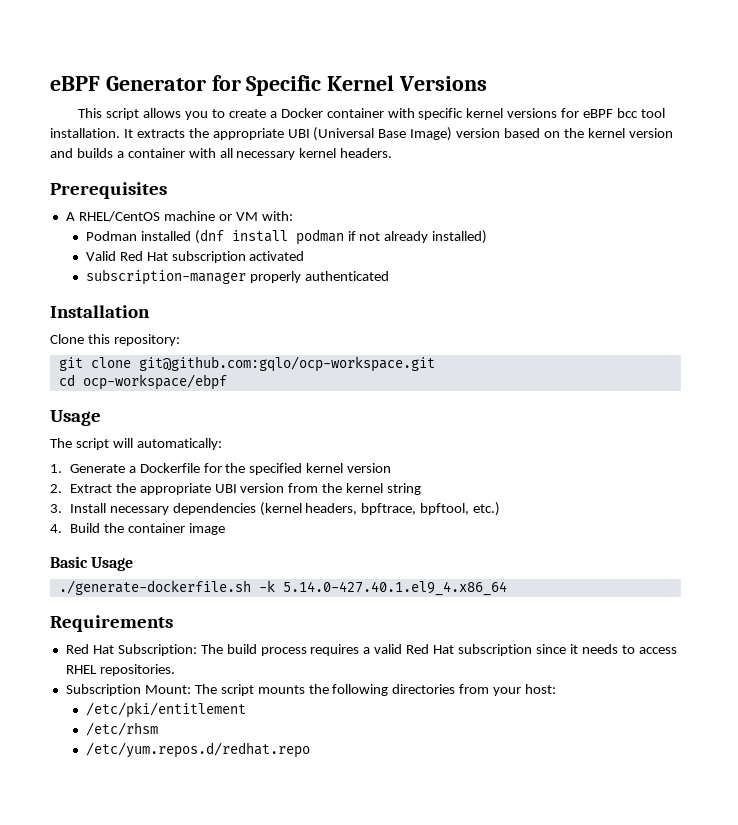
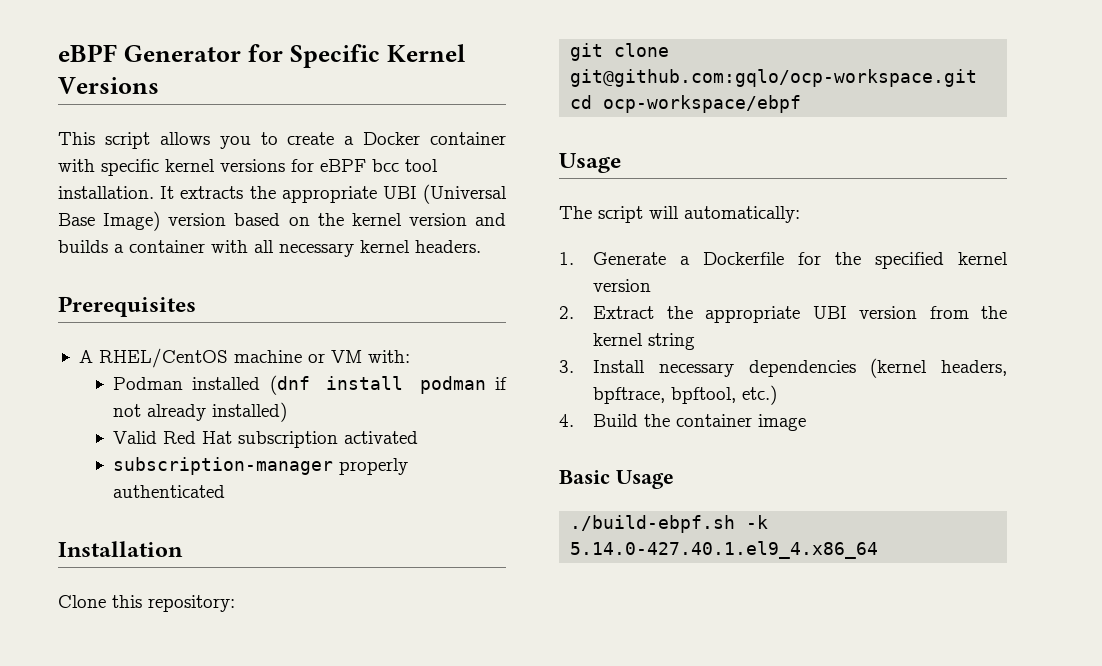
- ./generate-dockerfile.sh -k 5.14.0-427.40.1.el9_4.x86_64
+ ./build-ebpf.sh -k 5.14.0-427.40.1.el9_4.x86_64
- Requirements
- Red Hat Subscription: The build process requires a valid Red Hat subscription since it needs to access RHEL repositories.
- Subscription Mount: The script mounts the following directories from your host:
- /etc/pki/entitlement
- /etc/rhsm
- /etc/yum.repos.d/redhat.repo

